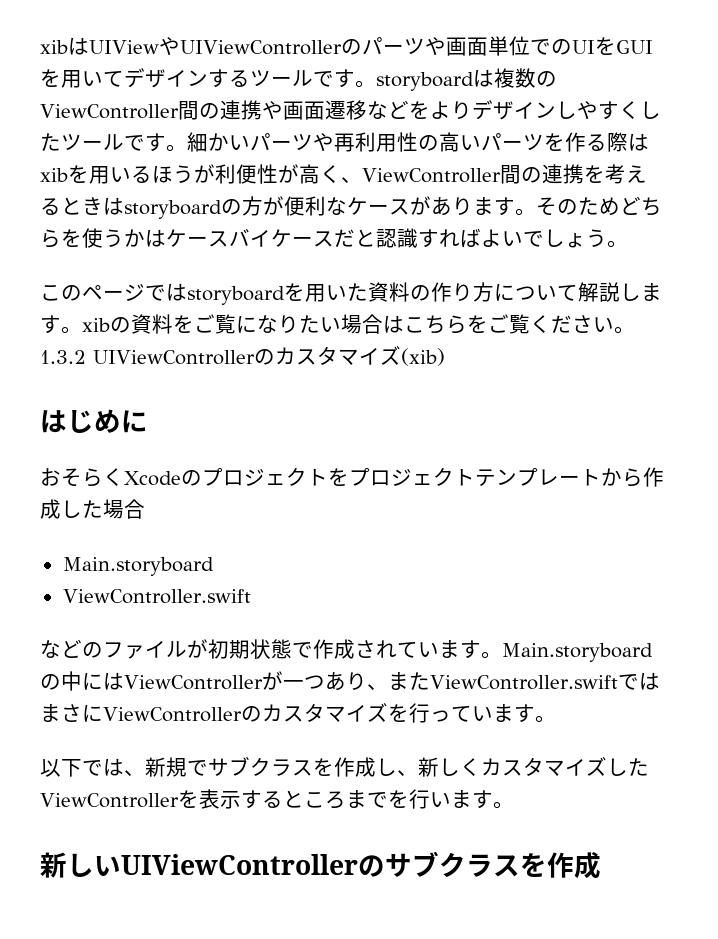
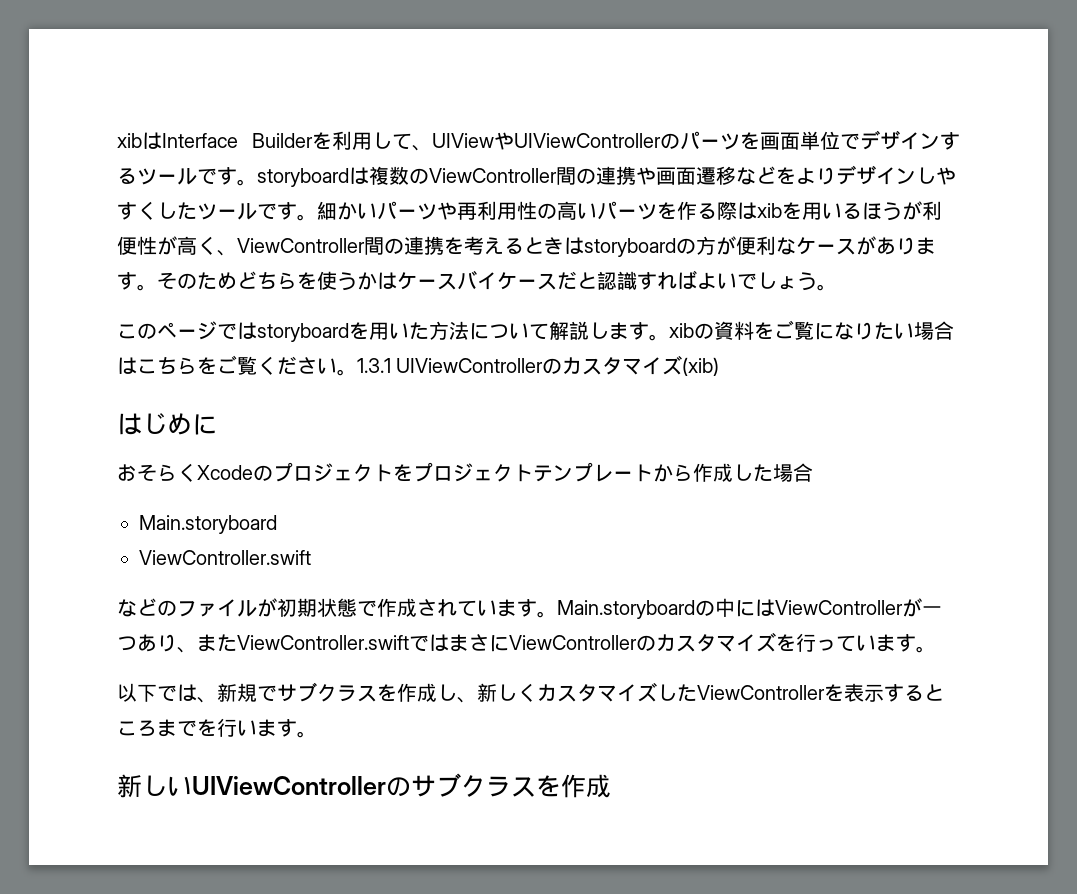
- xibはUIViewやUIViewControllerのパーツや画面単位でのUIをGUIを用いてデザインするツールです。storyboardは複数のViewController間の連携や画面遷移などをよりデザインしやすくしたツールです。
+ xibはInterface Builderを利用して、UIViewやUIViewControllerのパーツを画面単位でデザインするツールです。storyboardは複数のViewController間の連携や画面遷移などをよりデザインしやすくしたツールです。
- このページではstoryboardを用いた資料の作り方について解説します。xibの資料をご覧になりたい場合はこちらをご覧ください。
+ このページではstoryboardを用いた方法について解説します。xibの資料をご覧になりたい場合はこちらをご覧ください。
- 1.3.2 UIViewControllerのカスタマイズ(xib)
+ 1.3.1 UIViewControllerのカスタマイズ(xib)

